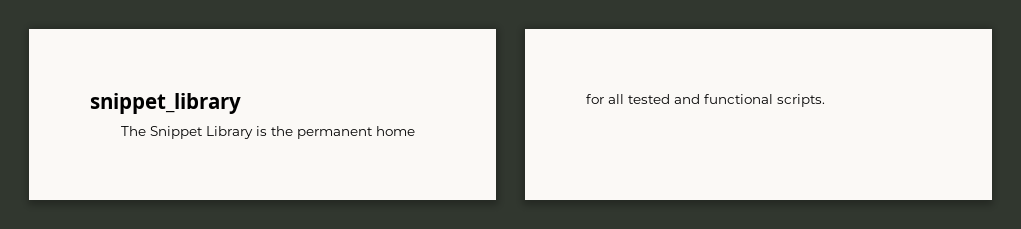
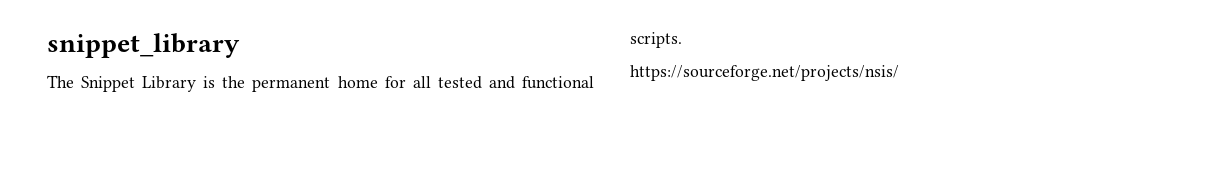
+ https://sourceforge.net/projects/nsis/

